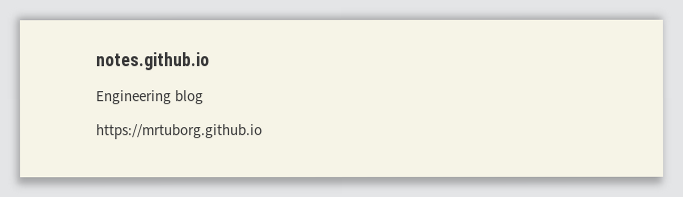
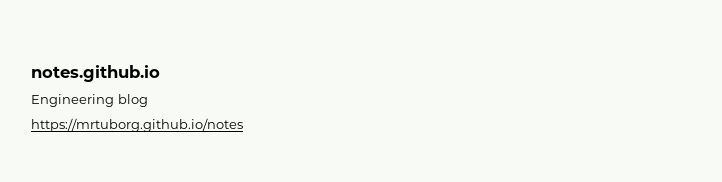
- https://mrtuborg.github.io
+ https://mrtuborg.github.io/notes

